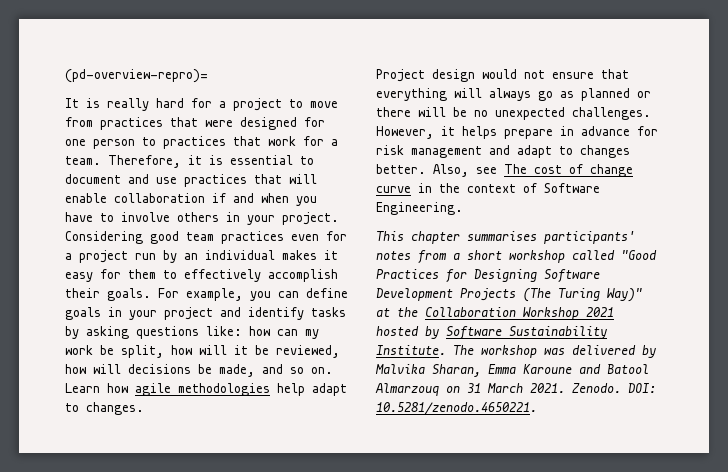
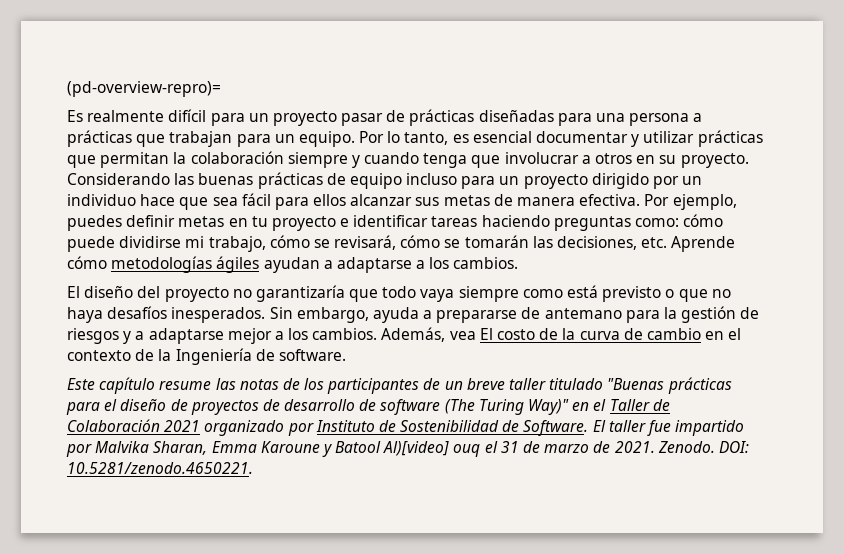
- It is really hard for a project to move from practices that were designed for one person to practices that work for a team. Therefore, it is essential to document and use practices that will enable collaboration if and when you have to involve others in your project. Considering good team practices even for a project run by an individual makes it easy for them to effectively accomplish their goals. For example, you can define goals in your project and identify tasks by asking questions like: how can my work be split, how will it be reviewed, how will decisions be made, and so on. Learn how agile methodologies help adapt to changes.
- Project design would not ensure that everything will always go as planned or there will be no unexpected challenges. However, it helps prepare in advance for risk management and adapt to changes better. Also, see The cost of change curve in the context of Software Engineering.
- This chapter summarises participants' notes from a short workshop called "Good Practices for Designing Software Development Projects (The Turing Way)" at the Collaboration Workshop 2021 hosted by Software Sustainability Institute. The workshop was delivered by Malvika Sharan, Emma Karoune and Batool Almarzouq on 31 March 2021.
+ Es realmente difícil para un proyecto pasar de prácticas diseñadas para una persona a prácticas que trabajan para un equipo. Por lo tanto, es esencial documentar y utilizar prácticas que permitan la colaboración siempre y cuando tenga que involucrar a otros en su proyecto. Considerando las buenas prácticas de equipo incluso para un proyecto dirigido por un individuo hace que sea fácil para ellos alcanzar sus metas de manera efectiva. Por ejemplo, puedes definir metas en tu proyecto e identificar tareas haciendo preguntas como: cómo puede dividirse mi trabajo, cómo se revisará, cómo se tomarán las decisiones, etc. Aprende cómo metodologías ágiles ayudan a adaptarse a los cambios.
+ El diseño del proyecto no garantizaría que todo vaya siempre como está previsto o que no haya desafíos inesperados. Sin embargo, ayuda a prepararse de antemano para la gestión de riesgos y a adaptarse mejor a los cambios. Además, vea El costo de la curva de cambio en el contexto de la Ingeniería de software.
+ Este capítulo resume las notas de los participantes de un breve taller titulado "Buenas prácticas para el diseño de proyectos de desarrollo de software (The Turing Way)" en el Taller de Colaboración 2021 organizado por Instituto de Sostenibilidad de Software. El taller fue impartido por Malvika Sharan, Emma Karoune y Batool Al)[video] ouq el 31 de marzo de 2021.

